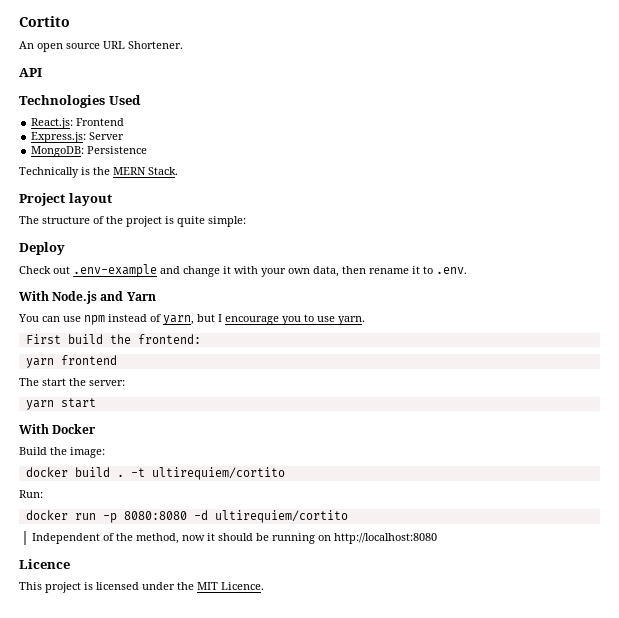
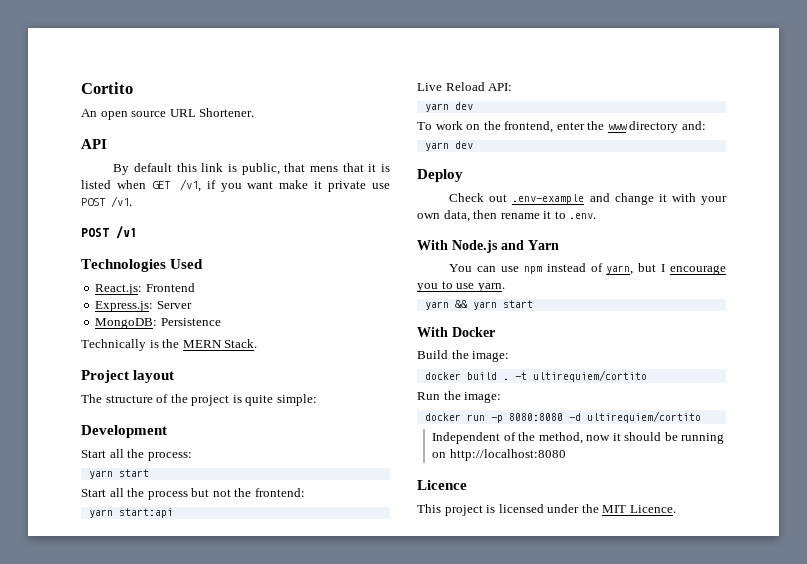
+ By default this link is public, that mens that it is listed when GET /v1, if you want make it private use POST /v1.
+ POST /v1
+ Development
+ Start all the process:
+ yarn start
+ Start all the process but not the frontend:
+ yarn start:api
+ Live Reload API:
+ yarn dev
+ To work on the frontend, enter the www directory and:
+ yarn dev
- First build the frontend:
- yarn frontend
- The start the server:
- yarn start
+ yarn && yarn start
- Run:
+ Run the image:

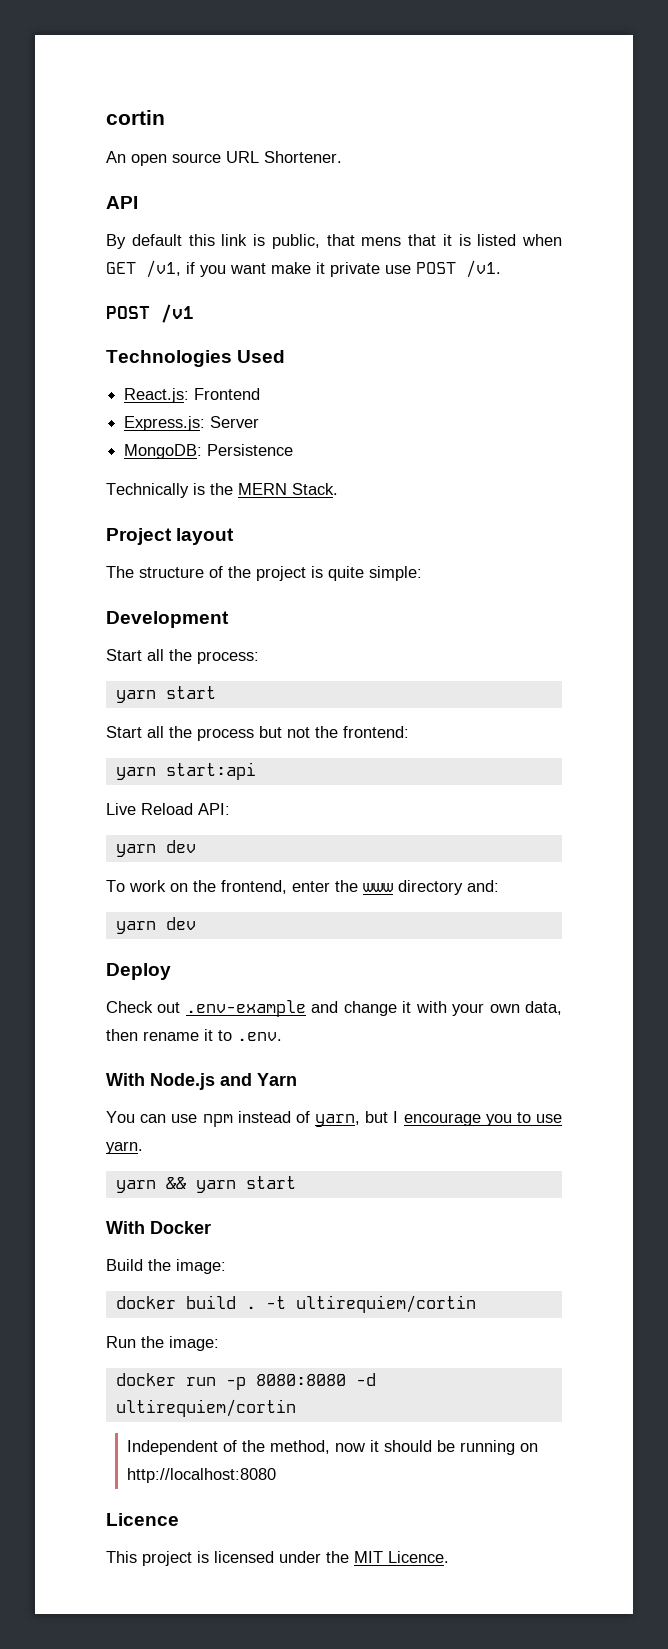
- Cortito
+ cortin
- -t ultirequiem/cortito
+ -t ultirequiem/cortin
- docker run -p 8080:8080 -d ultirequiem/cortito
+ docker run -p 8080:8080 -d ultirequiem/cortin

